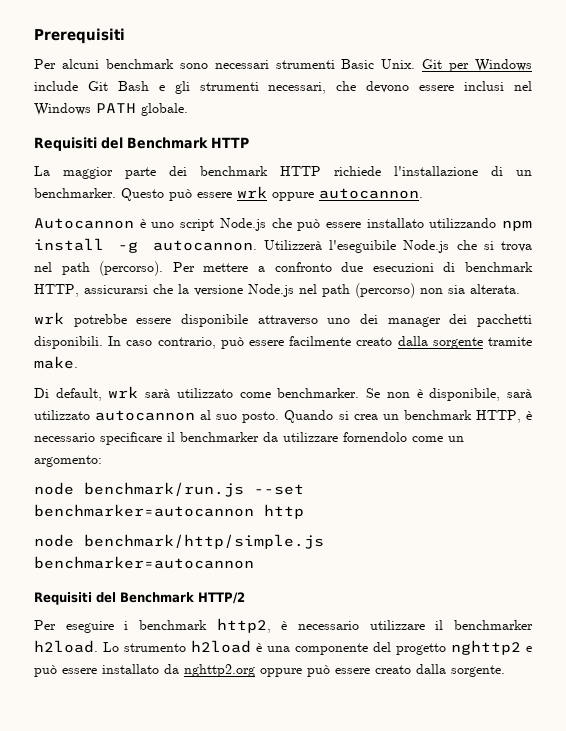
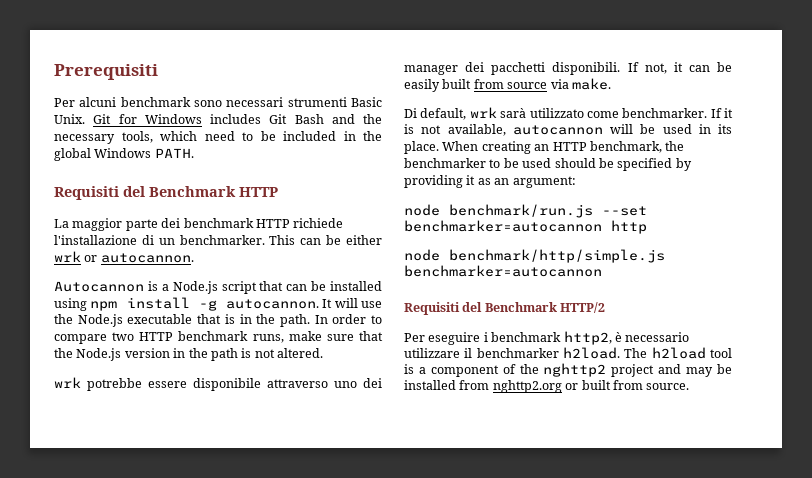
- Git per Windows include Git Bash e gli strumenti necessari, che devono essere inclusi nel Windows PATH globale.
+ Git for Windows includes Git Bash and the necessary tools, which need to be included in the global Windows PATH.
- Questo può essere wrk oppure autocannon.
- Autocannon è uno script Node.js che può essere installato utilizzando npm install -g autocannon. Utilizzerà l'eseguibile Node.js che si trova nel path (percorso). Per mettere a confronto due esecuzioni di benchmark HTTP, assicurarsi che la versione Node.js nel path (percorso) non sia alterata.
+ This can be either wrk or autocannon.
+ Autocannon is a Node.js script that can be installed using npm install -g autocannon. It will use the Node.js executable that is in the path. In order to compare two HTTP benchmark runs, make sure that the Node.js version in the path is not altered.
- In caso contrario, può essere facilmente creato dalla sorgente tramite make.
+ If not, it can be easily built from source via make.
- Se non è disponibile, sarà utilizzato autocannon al suo posto. Quando si crea un benchmark HTTP, è necessario specificare il benchmarker da utilizzare fornendolo come un argomento:
+ If it is not available, autocannon will be used in its place. When creating an HTTP benchmark, the benchmarker to be used should be specified by providing it as an argument:
- Lo strumento h2load è una componente del progetto nghttp2 e può essere installato da nghttp2.org oppure può essere creato dalla sorgente.
+ The h2load tool is a component of the nghttp2 project and may be installed from nghttp2.org or built from source.

